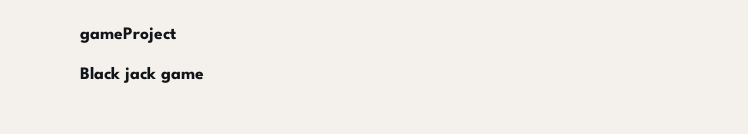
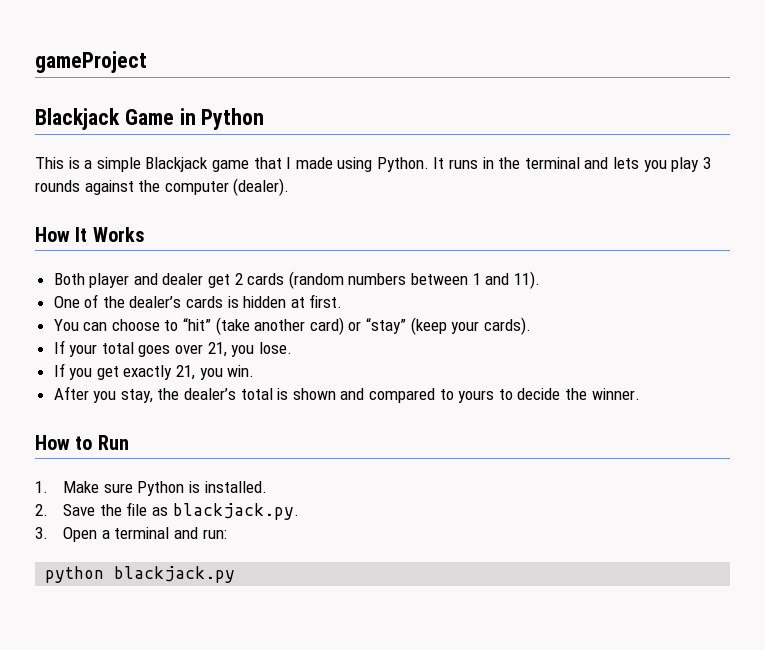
- Black jack game
+ Blackjack Game in Python
+ This is a simple Blackjack game that I made using Python. It runs in the terminal and lets you play 3 rounds against the computer (dealer).
+ How It Works
+ Both player and dealer get 2 cards (random numbers between 1 and 11).
+ One of the dealer’s cards is hidden at first.
+ You can choose to “hit” (take another card) or “stay” (keep your cards).
+ If your total goes over 21, you lose.
+ If you get exactly 21, you win.
+ After you stay, the dealer’s total is shown and compared to yours to decide the winner.
+ How to Run
+ 1. Make sure Python is installed.
+ 2. Save the file as blackjack.py.
+ 3. Open a terminal and run:
+ python blackjack.py

